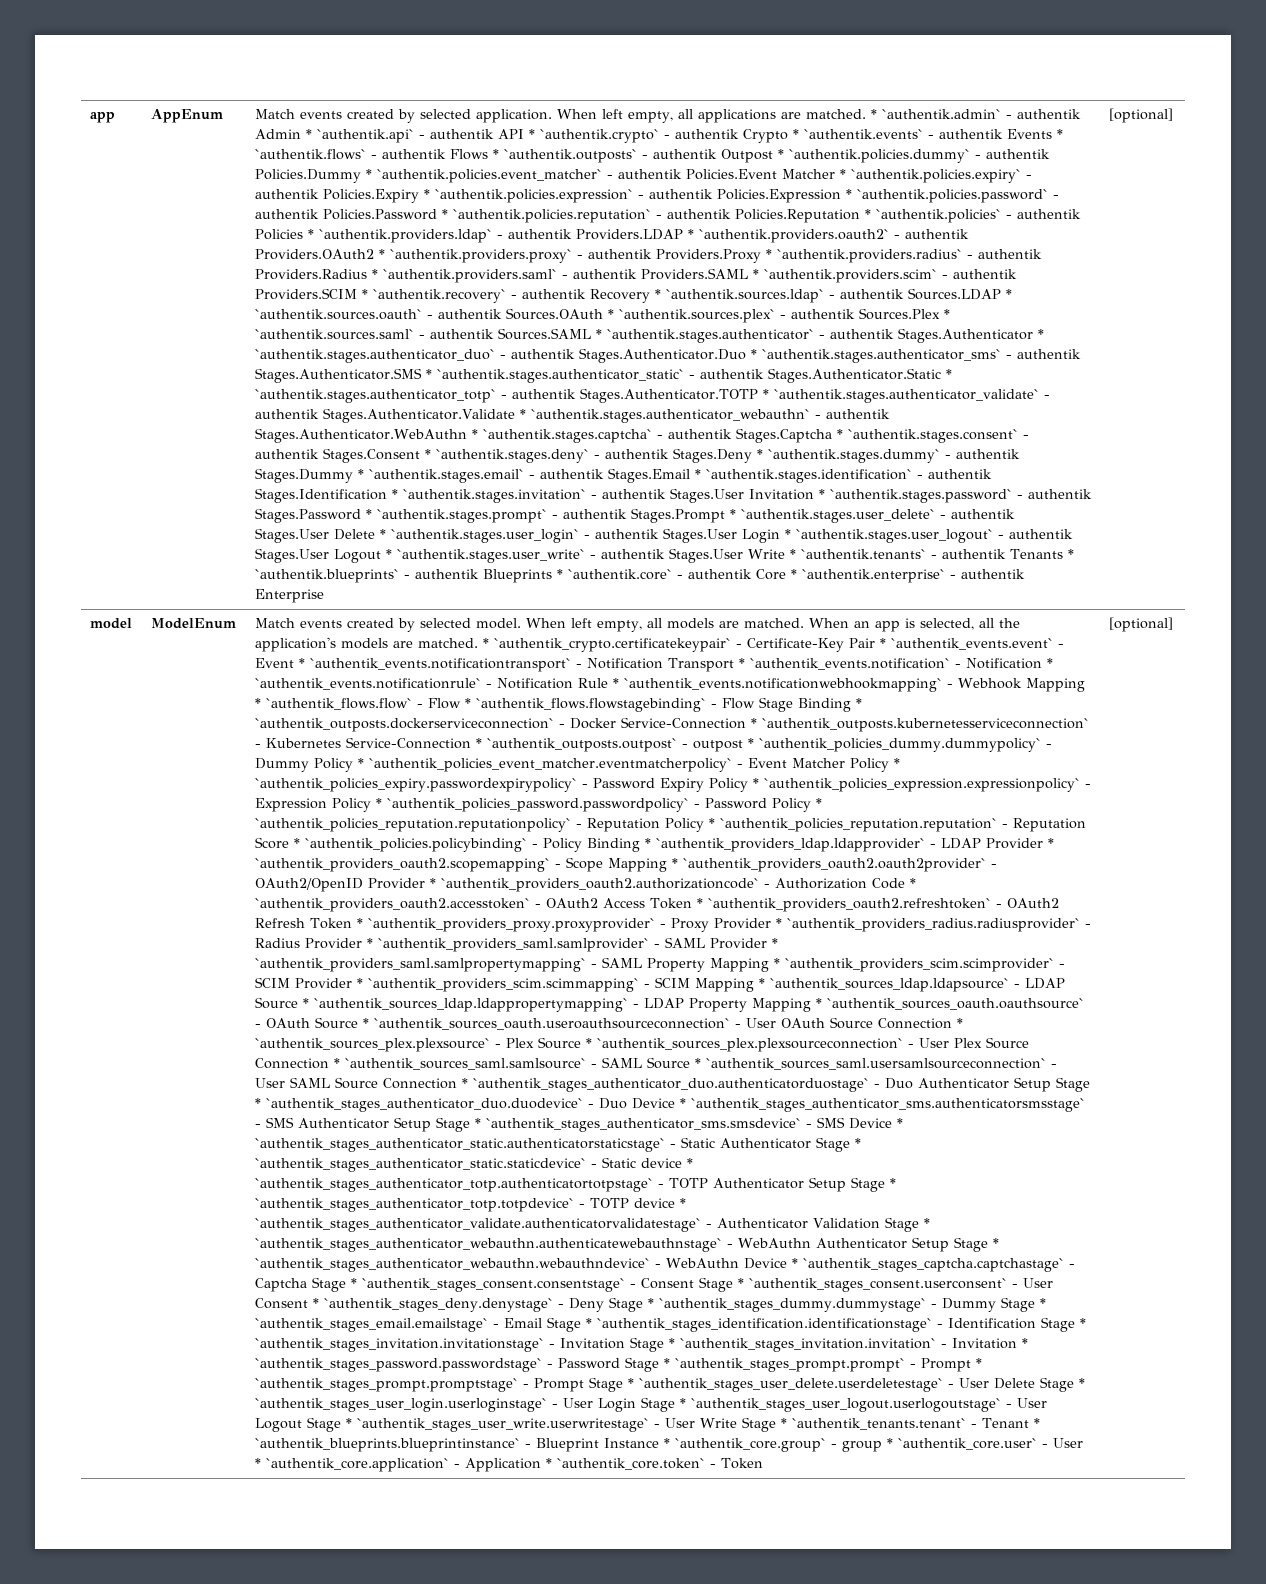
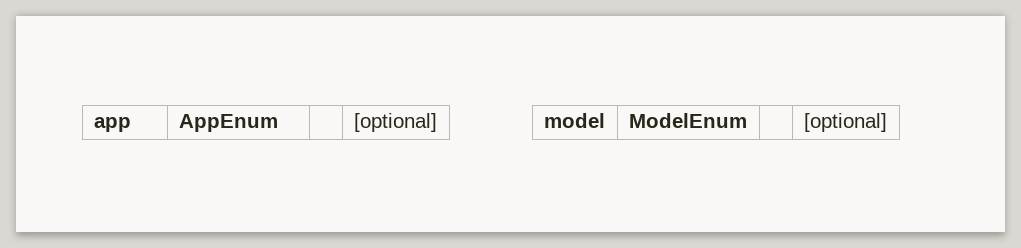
- AppEnum | Match events created by selected application. When left empty, all applications are matched. * `authentik.admin` - authentik Admin * `authentik.api` - authentik API * `authentik.crypto` - authentik Crypto * `authentik.events` - authentik Events * `authentik.flows` - authentik Flows * `authentik.outposts` - authentik Outpost * `authentik.policies.dummy` - authentik Policies.Dummy * `authentik.policies.event_matcher` - authentik Policies.Event Matcher * `authentik.policies.expiry` - authentik Policies.Expiry * `authentik.policies.expression` - authentik Policies.Expression * `authentik.policies.password` - authentik Policies.Password * `authentik.policies.reputation` - authentik Policies.Reputation * `authentik.policies` - authentik Policies * `authentik.providers.ldap` - authentik Providers.LDAP * `authentik.providers.oauth2` - authentik Providers.OAuth2 * `authentik.providers.proxy` - authentik Providers.Proxy * `authentik.providers.radius` - authentik Providers.Radius * `authentik.providers.saml` - authentik Providers.SAML * `authentik.providers.scim` - authentik Providers.SCIM * `authentik.recovery` - authentik Recovery * `authentik.sources.ldap` - authentik Sources.LDAP * `authentik.sources.oauth` - authentik Sources.OAuth * `authentik.sources.plex` - authentik Sources.Plex * `authentik.sources.saml` - authentik Sources.SAML * `authentik.stages.authenticator` - authentik Stages.Authenticator * `authentik.stages.authenticator_duo` - authentik Stages.Authenticator.Duo * `authentik.stages.authenticator_sms` - authentik Stages.Authenticator.SMS * `authentik.stages.authenticator_static` - authentik Stages.Authenticator.Static * `authentik.stages.authenticator_totp` - authentik Stages.Authenticator.TOTP * `authentik.stages.authenticator_validate` - authentik Stages.Authenticator.Validate * `authentik.stages.authenticator_webauthn` - authentik Stages.Authenticator.WebAuthn * `authentik.stages.captcha` - authentik Stages.Captcha * `authentik.stages.consent` - authentik Stages.Consent * `authentik.stages.deny` - authentik Stages.Deny * `authentik.stages.dummy` - authentik Stages.Dummy * `authentik.stages.email` - authentik Stages.Email * `authentik.stages.identification` - authentik Stages.Identification * `authentik.stages.invitation` - authentik Stages.User Invitation * `authentik.stages.password` - authentik Stages.Password * `authentik.stages.prompt` - authentik Stages.Prompt * `authentik.stages.user_delete` - authentik Stages.User Delete * `authentik.stages.user_login` - authentik Stages.User Login * `authentik.stages.user_logout` - authentik Stages.User Logout * `authentik.stages.user_write` - authentik Stages.User Write * `authentik.tenants` - authentik Tenants * `authentik.blueprints` - authentik Blueprints * `authentik.core` - authentik Core * `authentik.enterprise` - authentik Enterprise | [optional]
- model | ModelEnum | Match events created by selected model. When left empty, all models are matched. When an app is selected, all the application's models are matched. * `authentik_crypto.certificatekeypair` - Certificate-Key Pair * `authentik_events.event` - Event * `authentik_events.notificationtransport` - Notification Transport * `authentik_events.notification` - Notification * `authentik_events.notificationrule` - Notification Rule * `authentik_events.notificationwebhookmapping` - Webhook Mapping * `authentik_flows.flow` - Flow * `authentik_flows.flowstagebinding` - Flow Stage Binding * `authentik_outposts.dockerserviceconnection` - Docker Service-Connection * `authentik_outposts.kubernetesserviceconnection` - Kubernetes Service-Connection * `authentik_outposts.outpost` - outpost * `authentik_policies_dummy.dummypolicy` - Dummy Policy * `authentik_policies_event_matcher.eventmatcherpolicy` - Event Matcher Policy * `authentik_policies_expiry.passwordexpirypolicy` - Password Expiry Policy * `authentik_policies_expression.expressionpolicy` - Expression Policy * `authentik_policies_password.passwordpolicy` - Password Policy * `authentik_policies_reputation.reputationpolicy` - Reputation Policy * `authentik_policies_reputation.reputation` - Reputation Score * `authentik_policies.policybinding` - Policy Binding * `authentik_providers_ldap.ldapprovider` - LDAP Provider * `authentik_providers_oauth2.scopemapping` - Scope Mapping * `authentik_providers_oauth2.oauth2provider` - OAuth2/OpenID Provider * `authentik_providers_oauth2.authorizationcode` - Authorization Code * `authentik_providers_oauth2.accesstoken` - OAuth2 Access Token * `authentik_providers_oauth2.refreshtoken` - OAuth2 Refresh Token * `authentik_providers_proxy.proxyprovider` - Proxy Provider * `authentik_providers_radius.radiusprovider` - Radius Provider * `authentik_providers_saml.samlprovider` - SAML Provider * `authentik_providers_saml.samlpropertymapping` - SAML Property Mapping * `authentik_providers_scim.scimprovider` - SCIM Provider * `authentik_providers_scim.scimmapping` - SCIM Mapping * `authentik_sources_ldap.ldapsource` - LDAP Source * `authentik_sources_ldap.ldappropertymapping` - LDAP Property Mapping * `authentik_sources_oauth.oauthsource` - OAuth Source * `authentik_sources_oauth.useroauthsourceconnection` - User OAuth Source Connection * `authentik_sources_plex.plexsource` - Plex Source * `authentik_sources_plex.plexsourceconnection` - User Plex Source Connection * `authentik_sources_saml.samlsource` - SAML Source * `authentik_sources_saml.usersamlsourceconnection` - User SAML Source Connection * `authentik_stages_authenticator_duo.authenticatorduostage` - Duo Authenticator Setup Stage * `authentik_stages_authenticator_duo.duodevice` - Duo Device * `authentik_stages_authenticator_sms.authenticatorsmsstage` - SMS Authenticator Setup Stage * `authentik_stages_authenticator_sms.smsdevice` - SMS Device * `authentik_stages_authenticator_static.authenticatorstaticstage` - Static Authenticator Stage * `authentik_stages_authenticator_static.staticdevice` - Static device * `authentik_stages_authenticator_totp.authenticatortotpstage` - TOTP Authenticator Setup Stage * `authentik_stages_authenticator_totp.totpdevice` - TOTP device * `authentik_stages_authenticator_validate.authenticatorvalidatestage` - Authenticator Validation Stage * `authentik_stages_authenticator_webauthn.authenticatewebauthnstage` - WebAuthn Authenticator Setup Stage * `authentik_stages_authenticator_webauthn.webauthndevice` - WebAuthn Device * `authentik_stages_captcha.captchastage` - Captcha Stage * `authentik_stages_consent.consentstage` - Consent Stage * `authentik_stages_consent.userconsent` - User Consent * `authentik_stages_deny.denystage` - Deny Stage * `authentik_stages_dummy.dummystage` - Dummy Stage * `authentik_stages_email.emailstage` - Email Stage * `authentik_stages_identification.identificationstage` - Identification Stage * `authentik_stages_invitation.invitationstage` - Invitation Stage * `authentik_stages_invitation.invitation` - Invitation * `authentik_stages_password.passwordstage` - Password Stage * `authentik_stages_prompt.prompt` - Prompt * `authentik_stages_prompt.promptstage` - Prompt Stage * `authentik_stages_user_delete.userdeletestage` - User Delete Stage * `authentik_stages_user_login.userloginstage` - User Login Stage * `authentik_stages_user_logout.userlogoutstage` - User Logout Stage * `authentik_stages_user_write.userwritestage` - User Write Stage * `authentik_tenants.tenant` - Tenant * `authentik_blueprints.blueprintinstance` - Blueprint Instance * `authentik_core.group` - group * `authentik_core.user` - User * `authentik_core.application` - Application * `authentik_core.token` - Token | [optional]
+ AppEnum | | [optional]
+ model | ModelEnum | | [optional]

